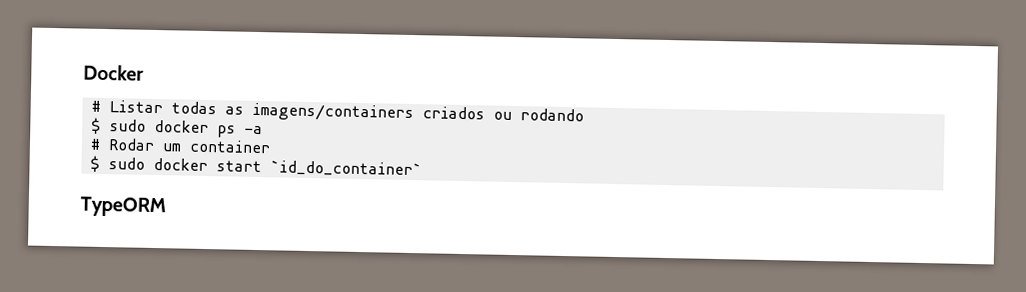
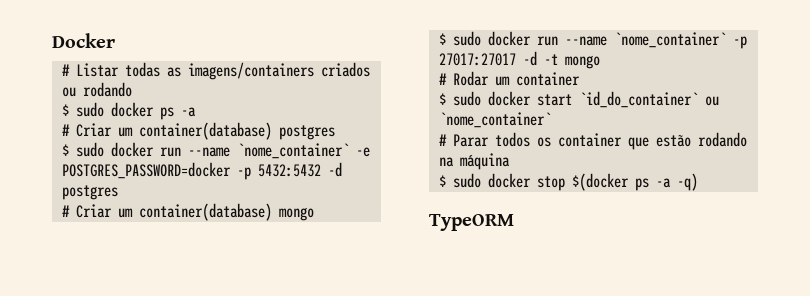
+ # Criar um container(database) postgres
+ $ sudo docker run --name `nome_container` -e POSTGRES_PASSWORD=docker -p 5432:5432 -d postgres
+ # Criar um container(database) mongo
+ $ sudo docker run --name `nome_container` -p 27017:27017 -d -t mongo
- $ sudo docker start `id_do_container`
+ $ sudo docker start `id_do_container` ou `nome_container`
+ # Parar todos os container que estão rodando na máquina
+ $ sudo docker stop $(docker ps -a -q)

